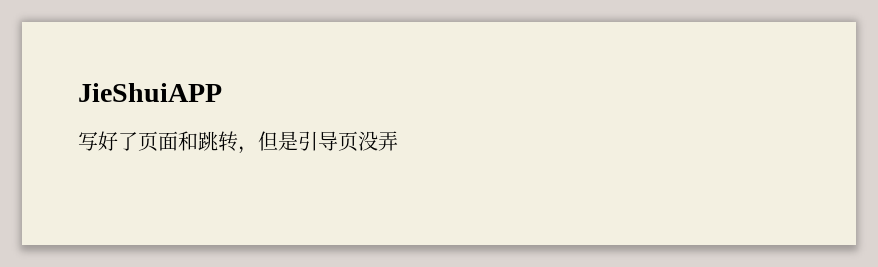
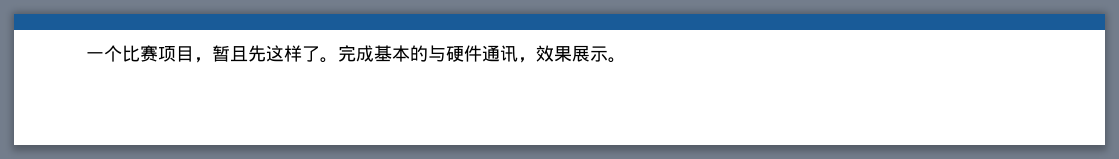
- JieShuiAPP
- 写好了页面和跳转，但是引导页没弄
+ 一个比赛项目，暂且先这样了。完成基本的与硬件通讯，效果展示。

